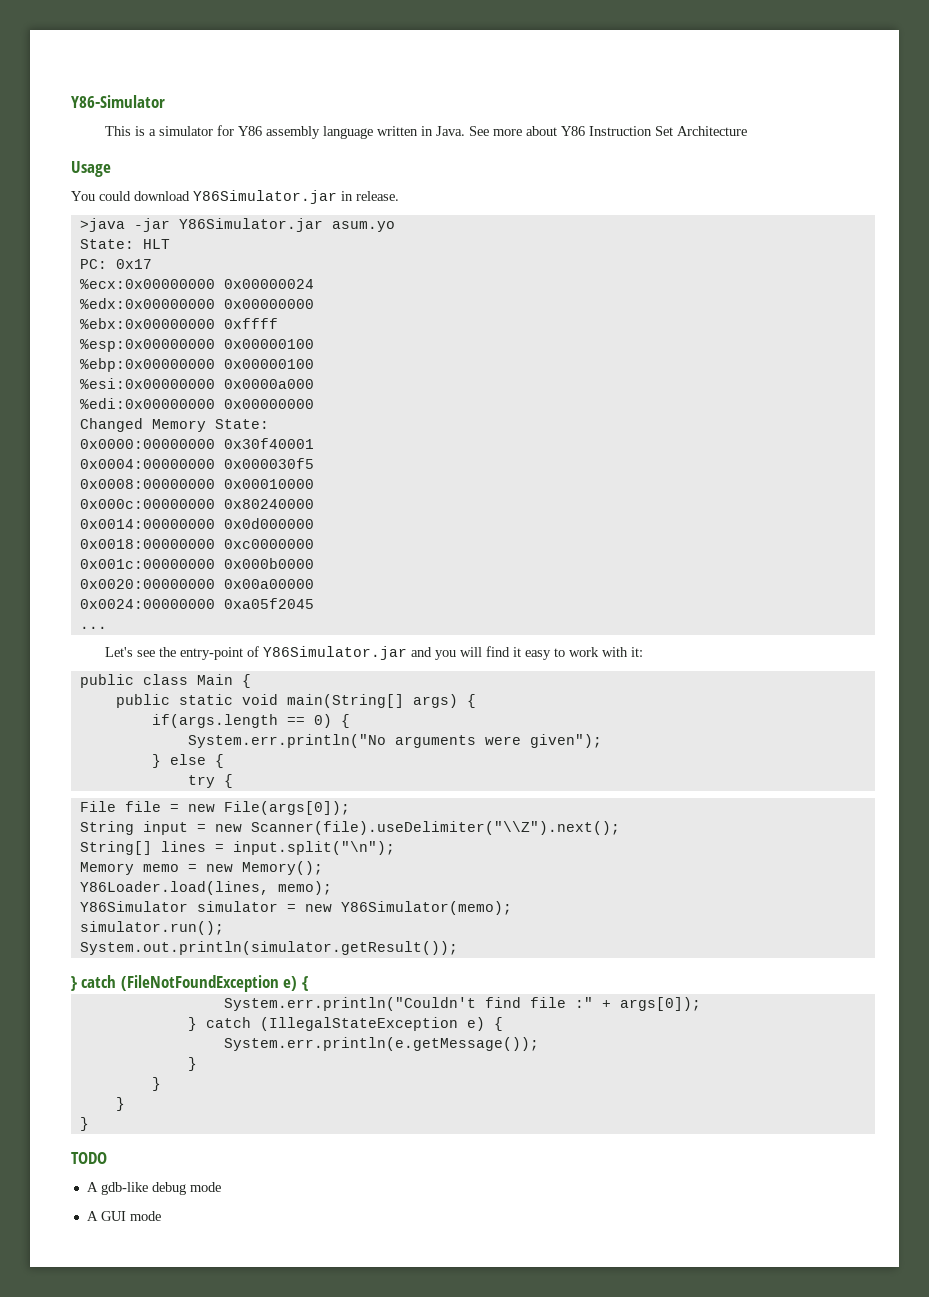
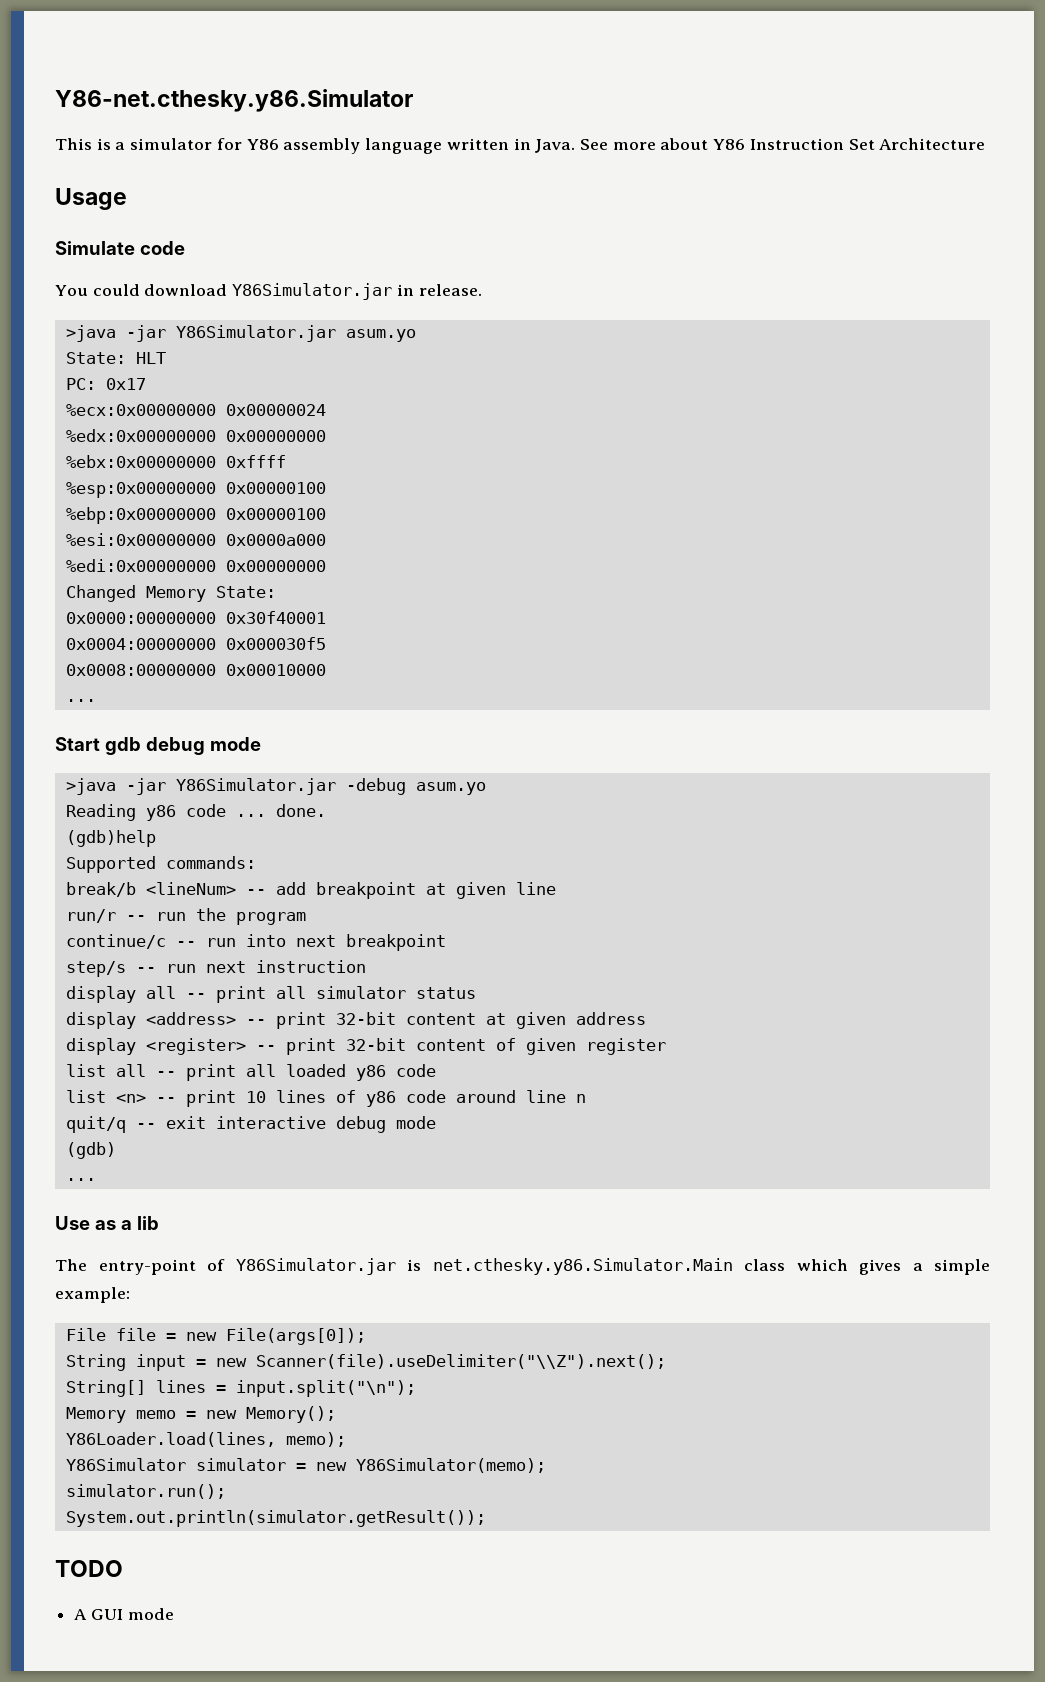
- Y86-Simulator
+ Y86-net.cthesky.y86.Simulator
+ Simulate code
  0x0008:00000000 0x00010000
- 0x000c:00000000 0x80240000
- 0x0014:00000000 0x0d000000
- 0x0018:00000000 0xc0000000
- 0x001c:00000000 0x000b0000
- 0x0020:00000000 0x00a00000
- 0x0024:00000000 0xa05f2045
  ...
- Let's see the entry-point of Y86Simulator.jar and you will find it easy to work with it:
- public class Main {
- public static void main(String[] args) {
- if(args.length == 0) {
- System.err.println("No arguments were given");
- } else {
- try {
+ Start gdb debug mode
+ >java -jar Y86Simulator.jar -debug asum.yo
+ Reading y86 code ... done.
+ (gdb)help
+ Supported commands:
+ break/b <lineNum> -- add breakpoint at given line
+ run/r -- run the program
+ continue/c -- run into next breakpoint
+ step/s -- run next instruction
+ display all -- print all simulator status
+ display <address> -- print 32-bit content at given address
+ display <register> -- print 32-bit content of given register
+ list all -- print all loaded y86 code
+ list <n> -- print 10 lines of y86 code around line n
+ quit/q -- exit interactive debug mode
+ (gdb)
+ ...
+ Use as a lib
+ The entry-point of Y86Simulator.jar is net.cthesky.y86.Simulator.Main class which gives a simple example:
- } catch (FileNotFoundException e) {
- System.err.println("Couldn't find file :" + args[0]);
- } catch (IllegalStateException e) {
- System.err.println(e.getMessage());
- }
- }
- }
- }
  TODO
- A gdb-like debug mode

